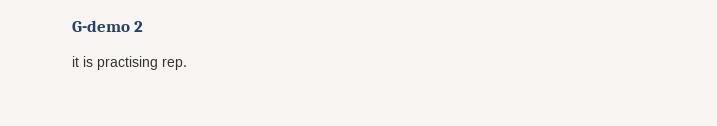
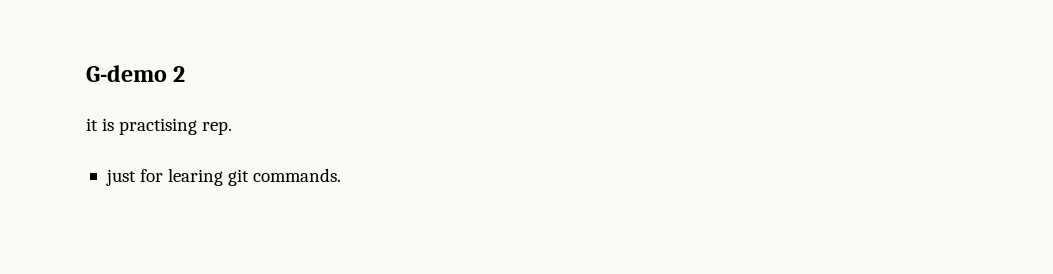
+ just for learing git commands.

